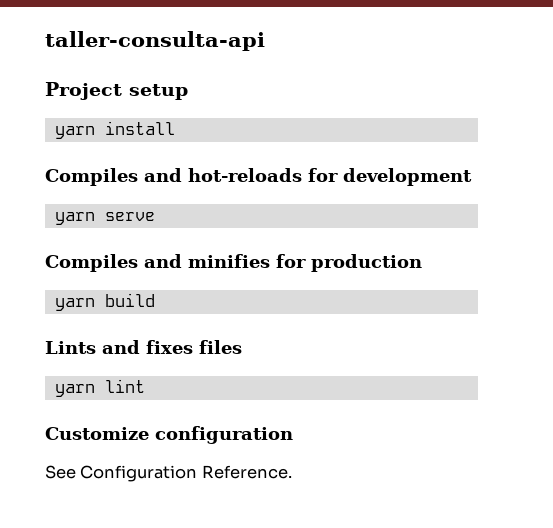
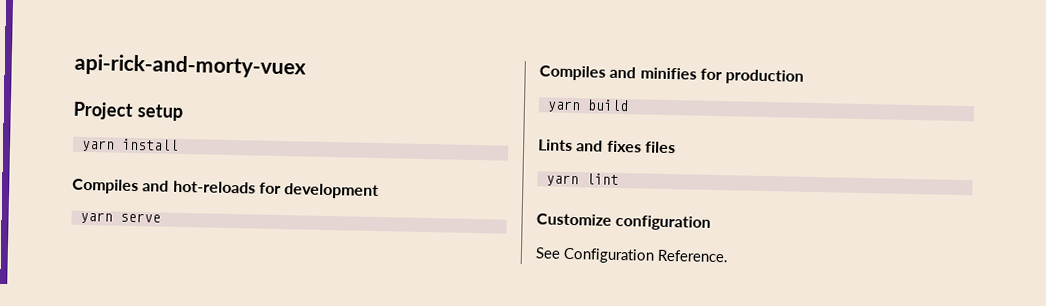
- taller-consulta-api
+ api-rick-and-morty-vuex

